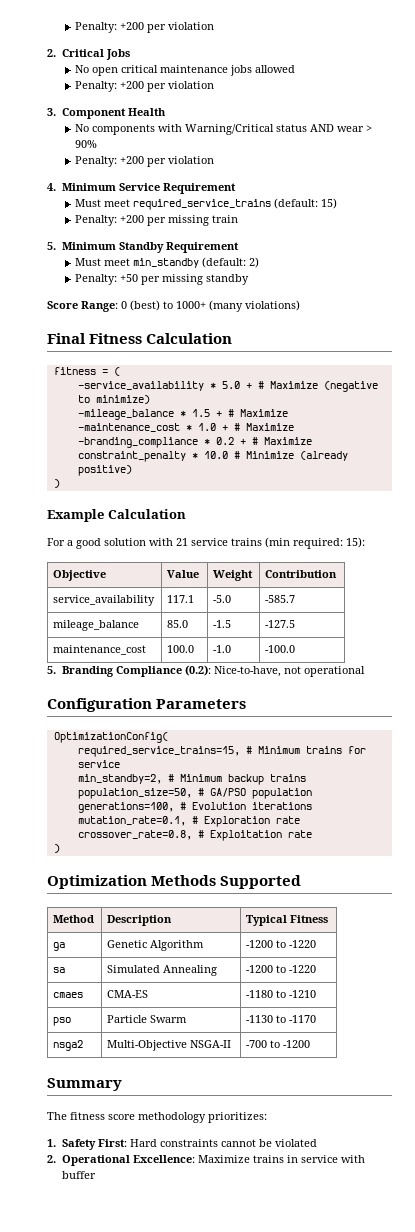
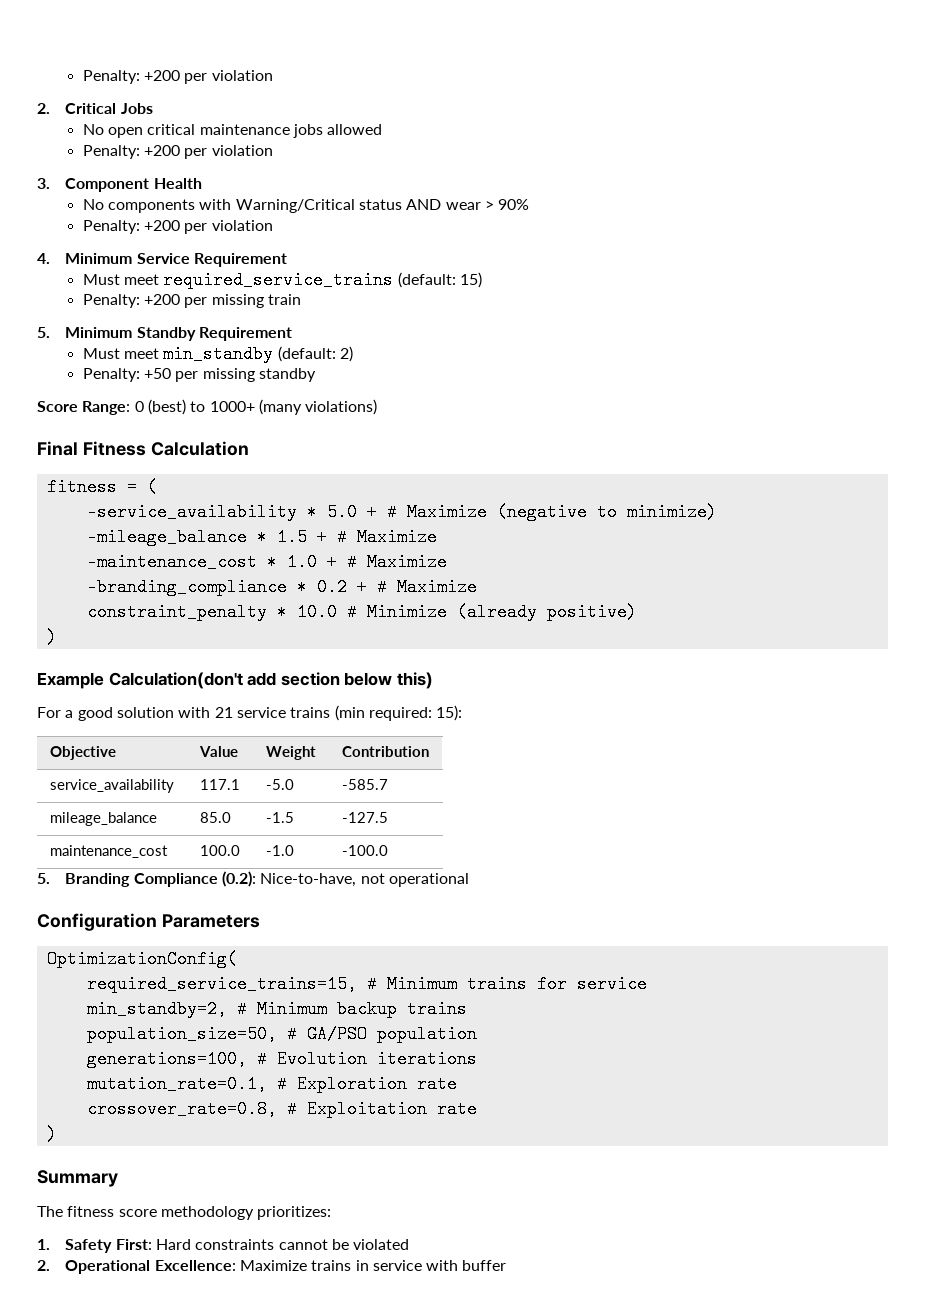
- Example Calculation
+ Example Calculation(don't add section below this)
- Optimization Methods Supported
- Method | Description | Typical Fitness
- ga | Genetic Algorithm | -1200 to -1220
- sa | Simulated Annealing | -1200 to -1220
- cmaes | CMA-ES | -1180 to -1210
- pso | Particle Swarm | -1130 to -1170
- nsga2 | Multi-Objective NSGA-II | -700 to -1200

